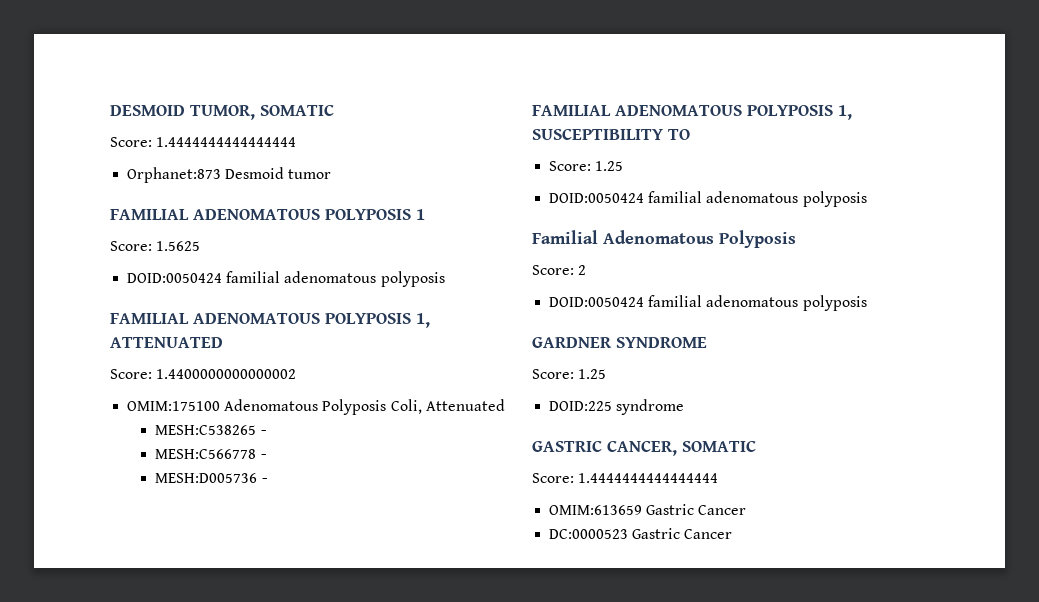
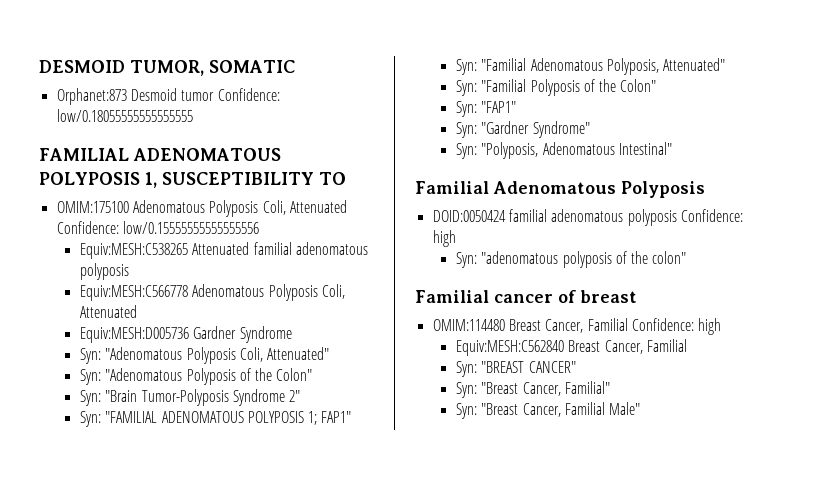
  DESMOID TUMOR, SOMATIC
- Score: 1.4444444444444444
- Orphanet:873 Desmoid tumor
- FAMILIAL ADENOMATOUS POLYPOSIS 1
- Score: 1.5625
- DOID:0050424 familial adenomatous polyposis
- FAMILIAL ADENOMATOUS POLYPOSIS 1, ATTENUATED
- Score: 1.4400000000000002
- OMIM:175100 Adenomatous Polyposis Coli, Attenuated
- MESH:C538265 -
- MESH:C566778 -
- MESH:D005736 -
+ Orphanet:873 Desmoid tumor Confidence: low/0.18055555555555555
  FAMILIAL ADENOMATOUS POLYPOSIS 1, SUSCEPTIBILITY TO
- Score: 1.25
- DOID:0050424 familial adenomatous polyposis
+ OMIM:175100 Adenomatous Polyposis Coli, Attenuated Confidence: low/0.15555555555555556
+ Equiv:MESH:C538265 Attenuated familial adenomatous polyposis
+ Equiv:MESH:C566778 Adenomatous Polyposis Coli, Attenuated
+ Equiv:MESH:D005736 Gardner Syndrome
+ Syn: "Adenomatous Polyposis Coli, Attenuated"
+ Syn: "Adenomatous Polyposis of the Colon"
+ Syn: "Brain Tumor-Polyposis Syndrome 2"
+ Syn: "FAMILIAL ADENOMATOUS POLYPOSIS 1; FAP1"
+ Syn: "Familial Adenomatous Polyposis, Attenuated"
+ Syn: "Familial Polyposis of the Colon"
+ Syn: "FAP1"
+ Syn: "Gardner Syndrome"
+ Syn: "Polyposis, Adenomatous Intestinal"
  Familial Adenomatous Polyposis
- Score: 2
- DOID:0050424 familial adenomatous polyposis
- GARDNER SYNDROME
- Score: 1.25
- DOID:225 syndrome
- GASTRIC CANCER, SOMATIC
- Score: 1.4444444444444444
- OMIM:613659 Gastric Cancer
- DC:0000523 Gastric Cancer
+ DOID:0050424 familial adenomatous polyposis Confidence: high
+ Syn: "adenomatous polyposis of the colon"
+ Familial cancer of breast
+ OMIM:114480 Breast Cancer, Familial Confidence: high
+ Equiv:MESH:C562840 Breast Cancer, Familial
+ Syn: "BREAST CANCER"
+ Syn: "Breast Cancer, Familial"
+ Syn: "Breast Cancer, Familial Male"

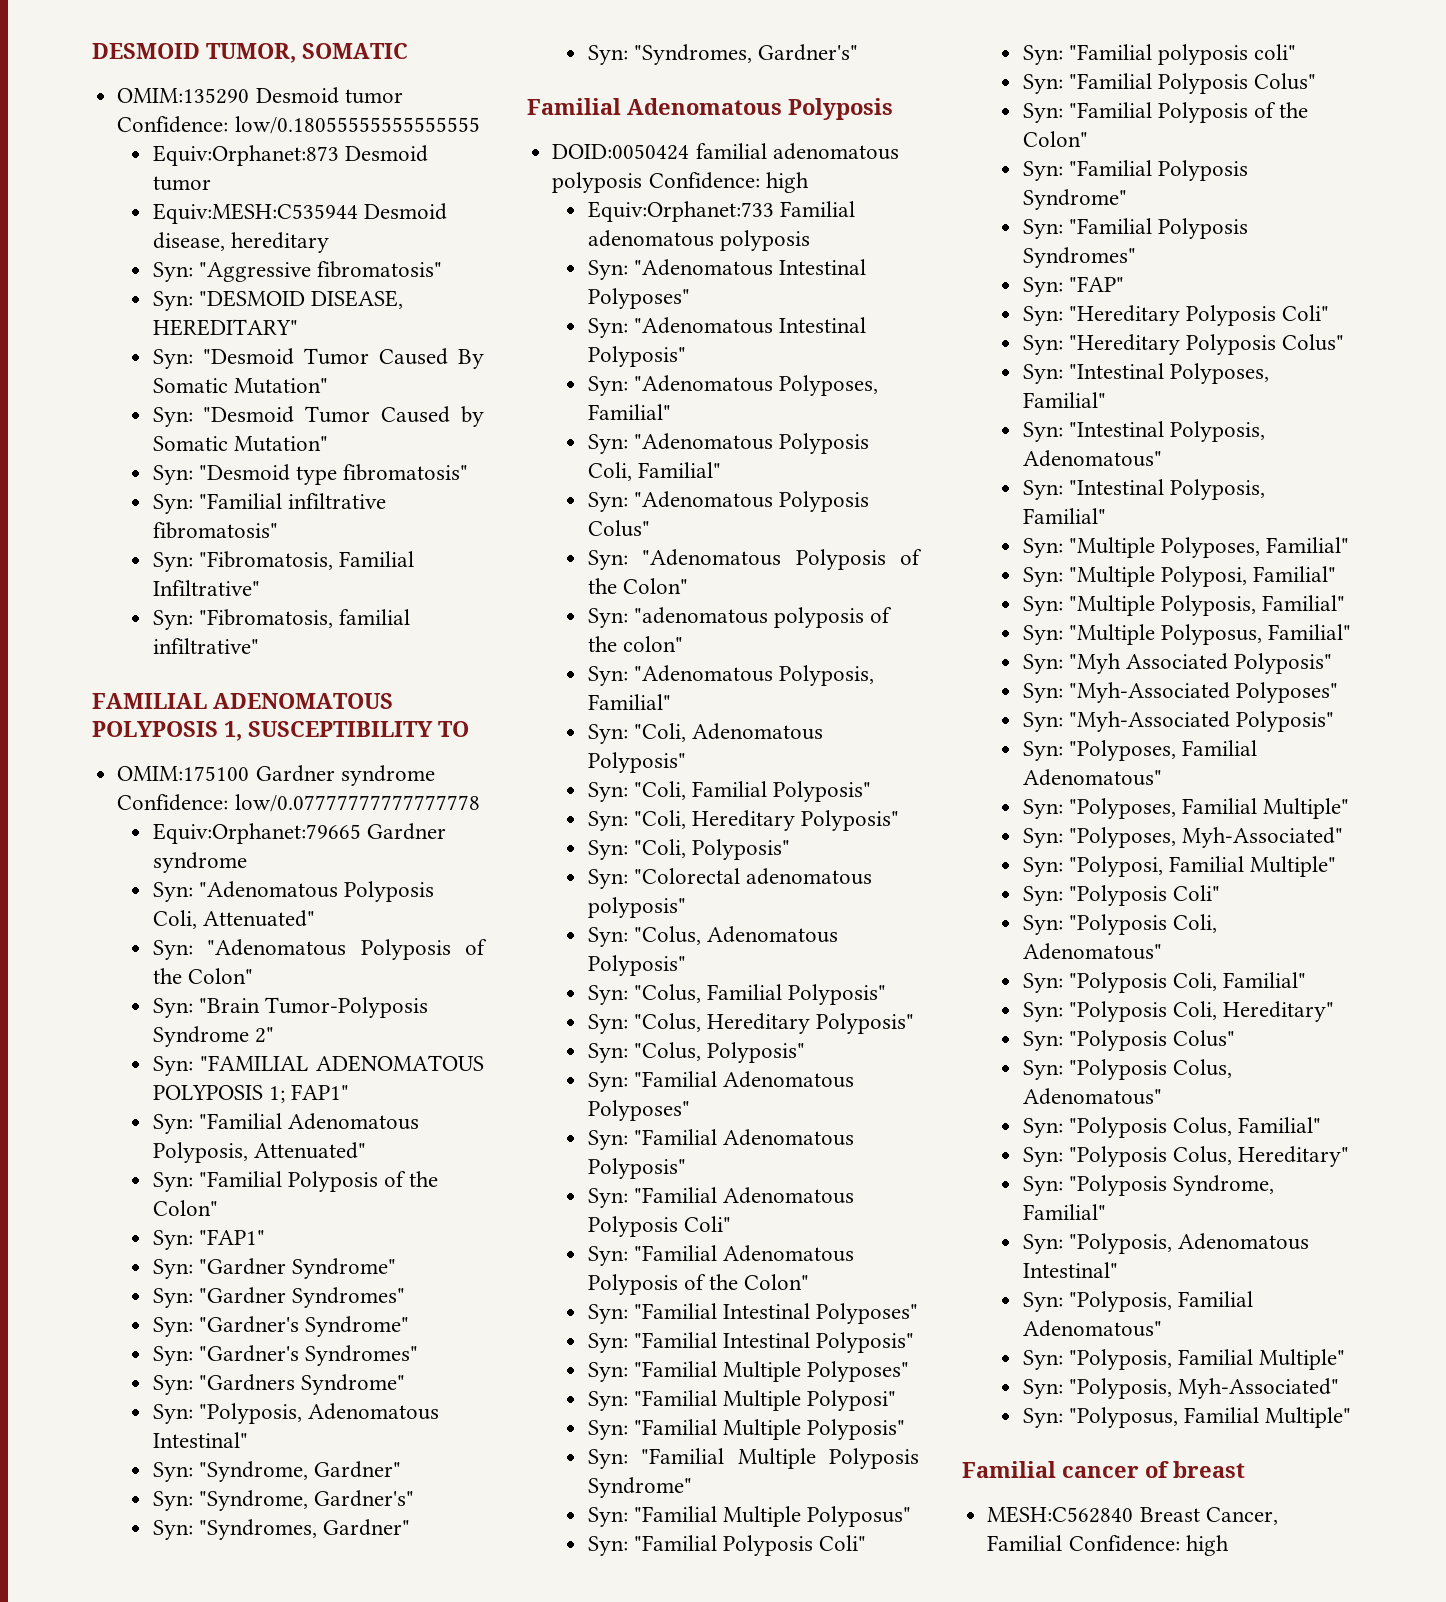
- Orphanet:873 Desmoid tumor Confidence: low/0.18055555555555555
+ OMIM:135290 Desmoid tumor Confidence: low/0.18055555555555555
+ Equiv:Orphanet:873 Desmoid tumor
+ Equiv:MESH:C535944 Desmoid disease, hereditary
+ Syn: "Aggressive fibromatosis"
+ Syn: "DESMOID DISEASE, HEREDITARY"
+ Syn: "Desmoid Tumor Caused By Somatic Mutation"
+ Syn: "Desmoid Tumor Caused by Somatic Mutation"
+ Syn: "Desmoid type fibromatosis"
+ Syn: "Familial infiltrative fibromatosis"
+ Syn: "Fibromatosis, Familial Infiltrative"
+ Syn: "Fibromatosis, familial infiltrative"
- OMIM:175100 Adenomatous Polyposis Coli, Attenuated Confidence: low/0.15555555555555556
- Equiv:MESH:C538265 Attenuated familial adenomatous polyposis
- Equiv:MESH:C566778 Adenomatous Polyposis Coli, Attenuated
- Equiv:MESH:D005736 Gardner Syndrome
+ OMIM:175100 Gardner syndrome Confidence: low/0.07777777777777778
+ Equiv:Orphanet:79665 Gardner syndrome
+ Syn: "Gardner Syndromes"
+ Syn: "Gardner's Syndrome"
+ Syn: "Gardner's Syndromes"
+ Syn: "Gardners Syndrome"
  Syn: "Polyposis, Adenomatous Intestinal"
+ Syn: "Syndrome, Gardner"
+ Syn: "Syndrome, Gardner's"
+ Syn: "Syndromes, Gardner"
+ Syn: "Syndromes, Gardner's"
+ Equiv:Orphanet:733 Familial adenomatous polyposis
+ Syn: "Adenomatous Intestinal Polyposes"
+ Syn: "Adenomatous Intestinal Polyposis"
+ Syn: "Adenomatous Polyposes, Familial"
+ Syn: "Adenomatous Polyposis Coli, Familial"
+ Syn: "Adenomatous Polyposis Colus"
+ Syn: "Adenomatous Polyposis of the Colon"
+ Syn: "Adenomatous Polyposis, Familial"
+ Syn: "Coli, Adenomatous Polyposis"
+ Syn: "Coli, Familial Polyposis"
+ Syn: "Coli, Hereditary Polyposis"
+ Syn: "Coli, Polyposis"
+ Syn: "Colorectal adenomatous polyposis"
+ Syn: "Colus, Adenomatous Polyposis"
+ Syn: "Colus, Familial Polyposis"
+ Syn: "Colus, Hereditary Polyposis"
+ Syn: "Colus, Polyposis"
+ Syn: "Familial Adenomatous Polyposes"
+ Syn: "Familial Adenomatous Polyposis"
+ Syn: "Familial Adenomatous Polyposis Coli"
+ Syn: "Familial Adenomatous Polyposis of the Colon"
+ Syn: "Familial Intestinal Polyposes"
+ Syn: "Familial Intestinal Polyposis"
+ Syn: "Familial Multiple Polyposes"
+ Syn: "Familial Multiple Polyposi"
+ Syn: "Familial Multiple Polyposis"
+ Syn: "Familial Multiple Polyposis Syndrome"
+ Syn: "Familial Multiple Polyposus"
+ Syn: "Familial Polyposis Coli"
+ Syn: "Familial polyposis coli"
+ Syn: "Familial Polyposis Colus"
+ Syn: "Familial Polyposis of the Colon"
+ Syn: "Familial Polyposis Syndrome"
+ Syn: "Familial Polyposis Syndromes"
+ Syn: "FAP"
+ Syn: "Hereditary Polyposis Coli"
+ Syn: "Hereditary Polyposis Colus"
+ Syn: "Intestinal Polyposes, Familial"
+ Syn: "Intestinal Polyposis, Adenomatous"
+ Syn: "Intestinal Polyposis, Familial"
+ Syn: "Multiple Polyposes, Familial"
+ Syn: "Multiple Polyposi, Familial"
+ Syn: "Multiple Polyposis, Familial"
+ Syn: "Multiple Polyposus, Familial"
+ Syn: "Myh Associated Polyposis"
+ Syn: "Myh-Associated Polyposes"
+ Syn: "Myh-Associated Polyposis"
+ Syn: "Polyposes, Familial Adenomatous"
+ Syn: "Polyposes, Familial Multiple"
+ Syn: "Polyposes, Myh-Associated"
+ Syn: "Polyposi, Familial Multiple"
+ Syn: "Polyposis Coli"
+ Syn: "Polyposis Coli, Adenomatous"
+ Syn: "Polyposis Coli, Familial"
+ Syn: "Polyposis Coli, Hereditary"
+ Syn: "Polyposis Colus"
+ Syn: "Polyposis Colus, Adenomatous"
+ Syn: "Polyposis Colus, Familial"
+ Syn: "Polyposis Colus, Hereditary"
+ Syn: "Polyposis Syndrome, Familial"
+ Syn: "Polyposis, Adenomatous Intestinal"
+ Syn: "Polyposis, Familial Adenomatous"
+ Syn: "Polyposis, Familial Multiple"
+ Syn: "Polyposis, Myh-Associated"
+ Syn: "Polyposus, Familial Multiple"
- OMIM:114480 Breast Cancer, Familial Confidence: high
+ MESH:C562840 Breast Cancer, Familial Confidence: high
- Equiv:MESH:C562840 Breast Cancer, Familial
- Syn: "BREAST CANCER"
- Syn: "Breast Cancer, Familial"
- Syn: "Breast Cancer, Familial Male"

